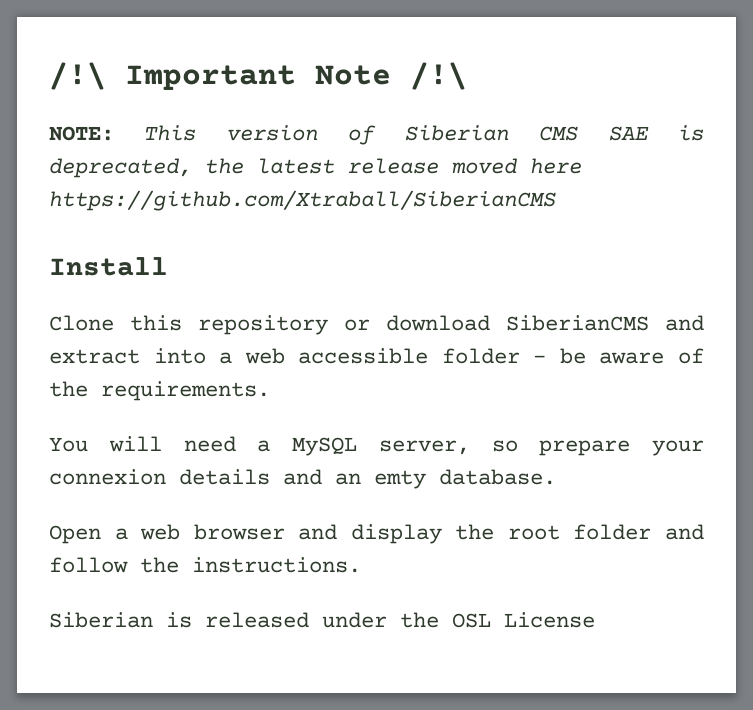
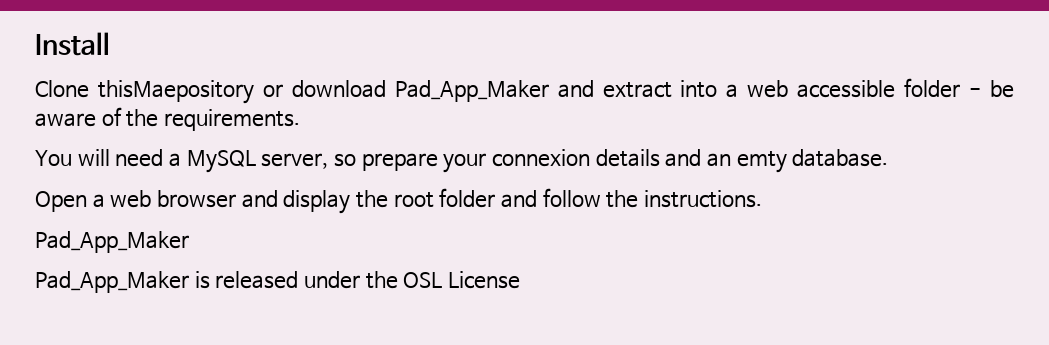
- /!\ Important Note /!\
- NOTE: This version of Siberian CMS SAE is deprecated, the latest release moved here https://github.com/Xtraball/SiberianCMS
- Clone this repository or download SiberianCMS and extract into a web accessible folder - be aware of the requirements.
+ Clone thisMaepository or download Pad_App_Maker and extract into a web accessible folder - be aware of the requirements.
  Open a web browser and display the root folder and follow the instructions.
- Siberian is released under the OSL License
+ Pad_App_Maker
+ Pad_App_Maker is released under the OSL License

